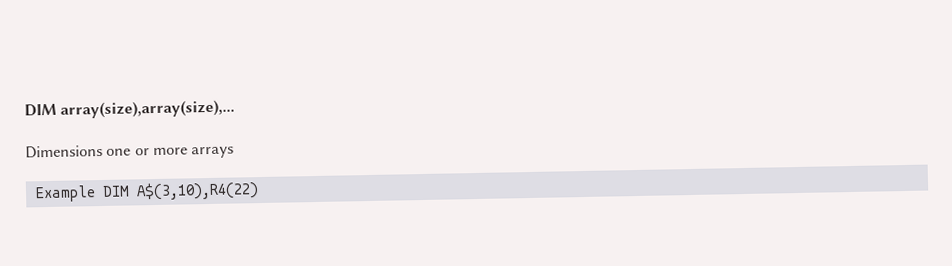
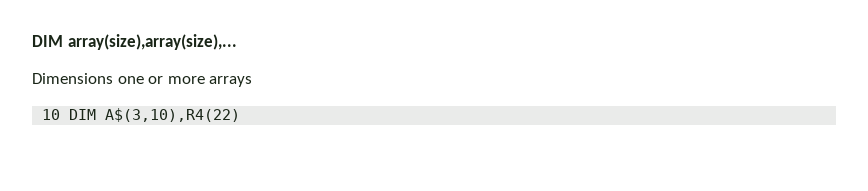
- Example DIM A$(3,10),R4(22)
+ 10 DIM A$(3,10),R4(22)

